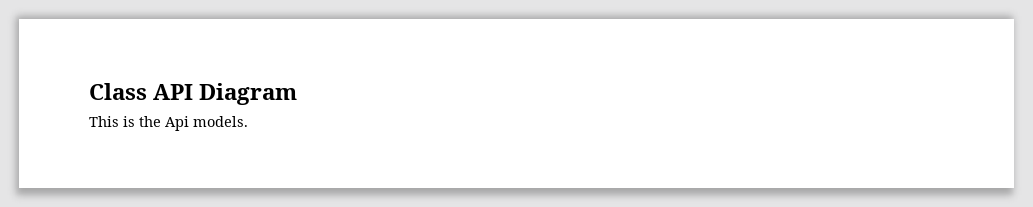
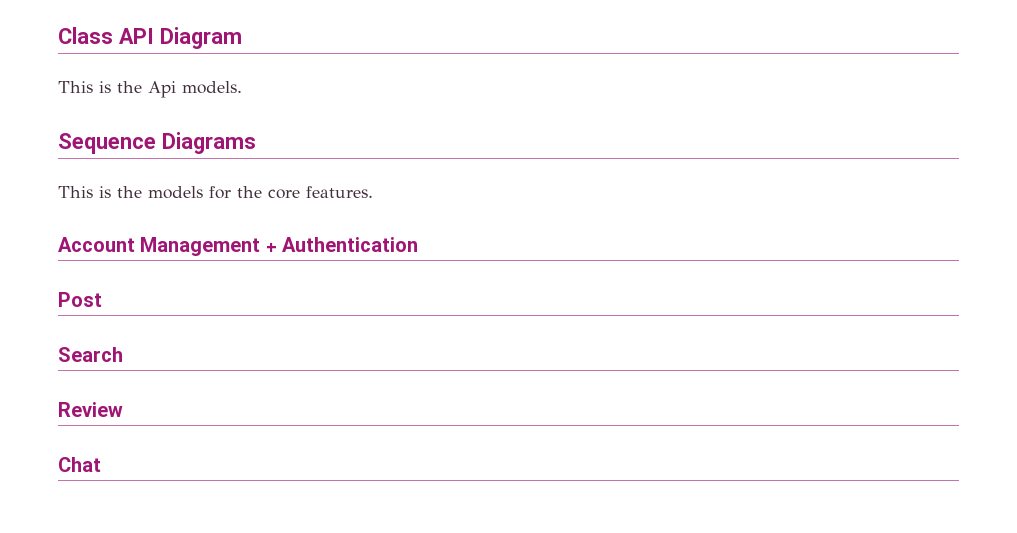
+ Sequence Diagrams
+ This is the models for the core features.
+ Account Management + Authentication
+ Post
+ Search
+ Review
+ Chat

